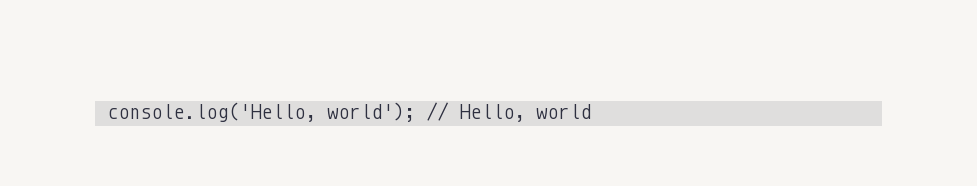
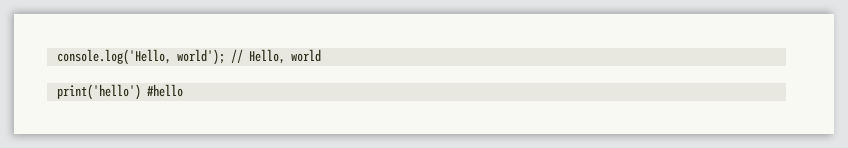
+ print('hello') #hello

